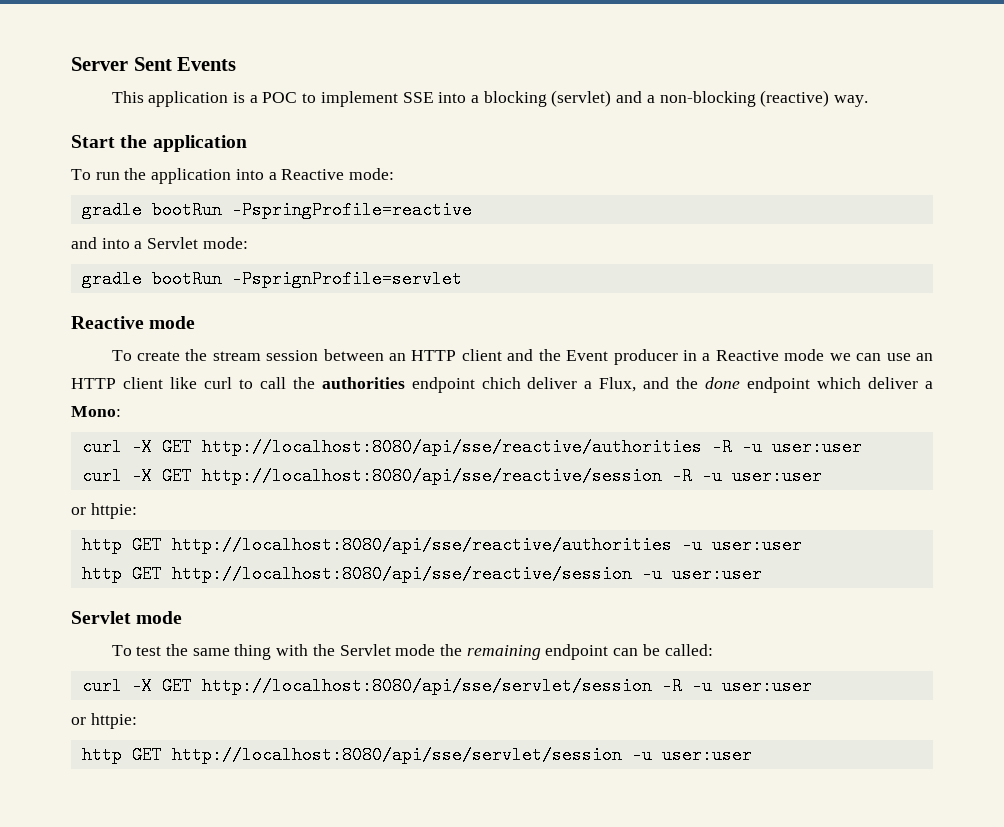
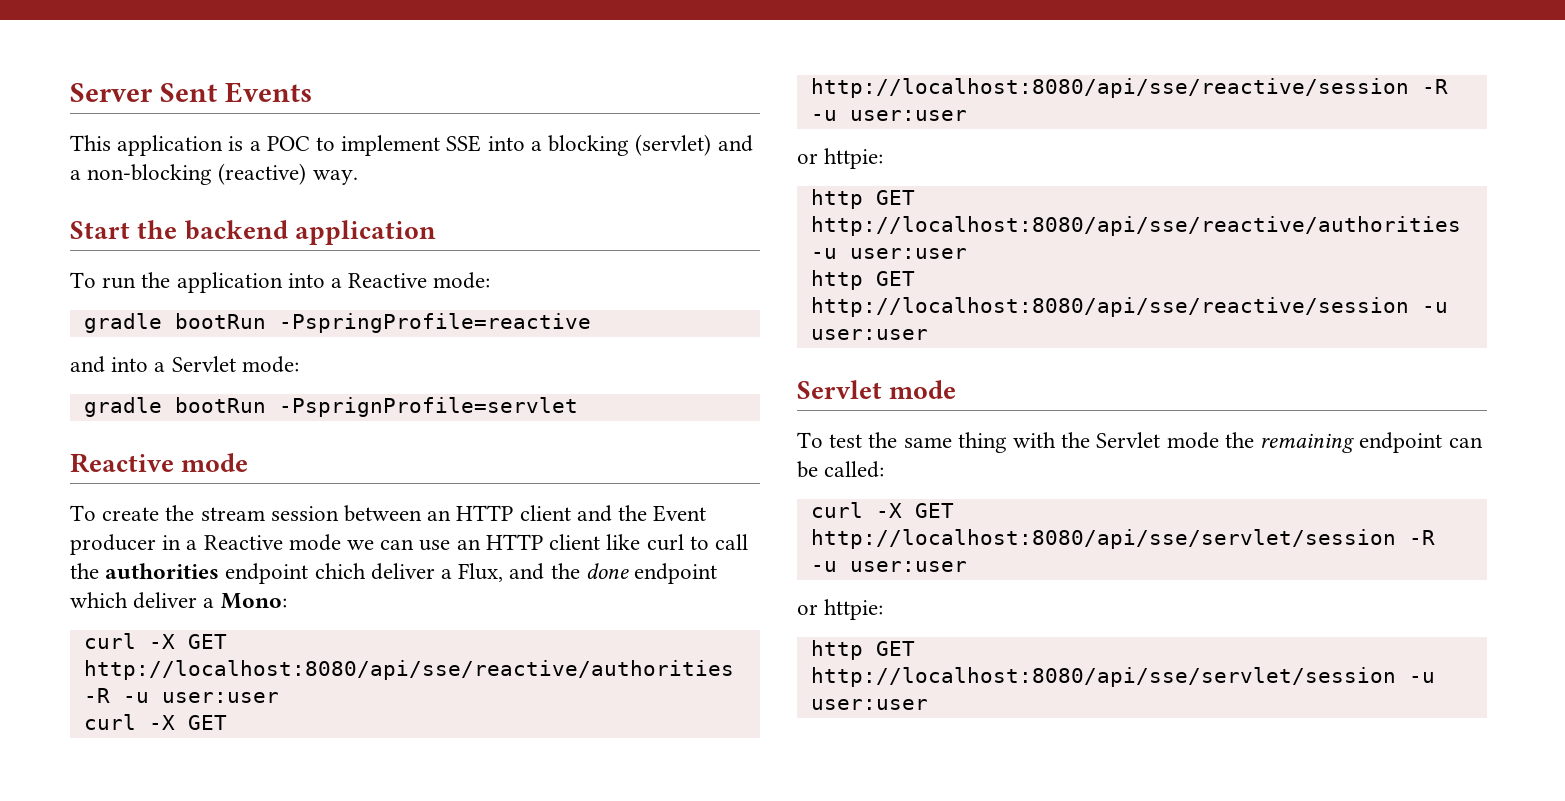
- Start the application
+ Start the backend application

